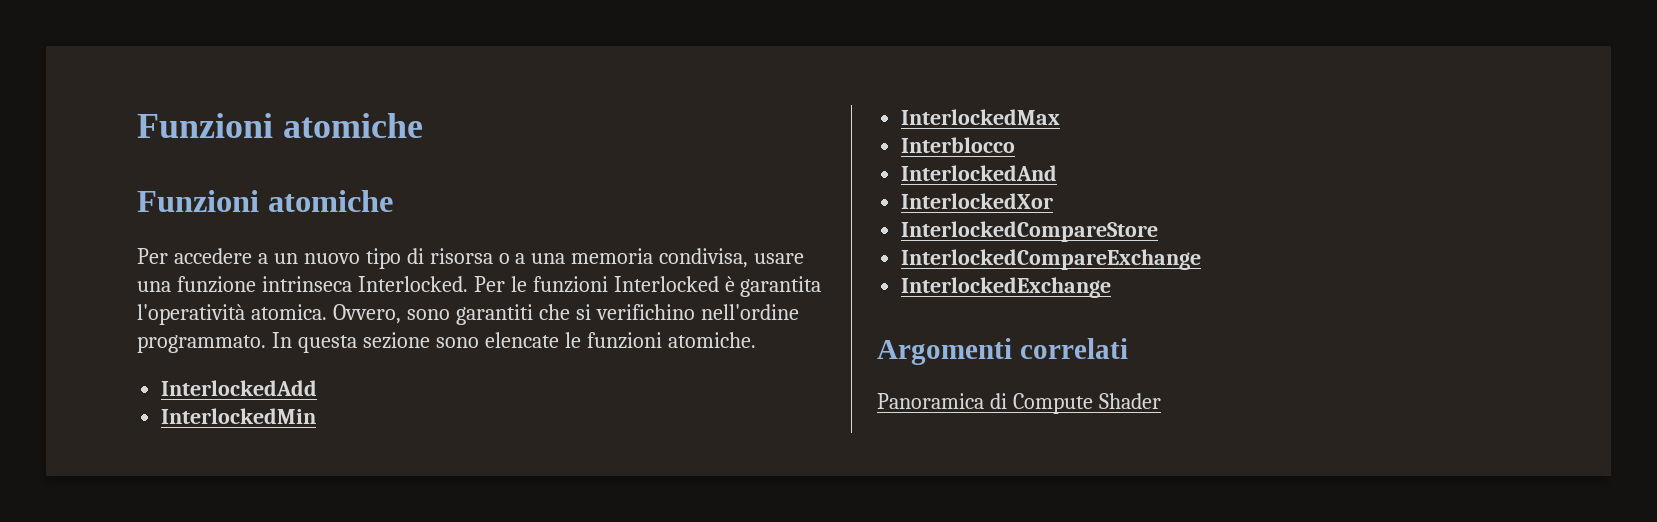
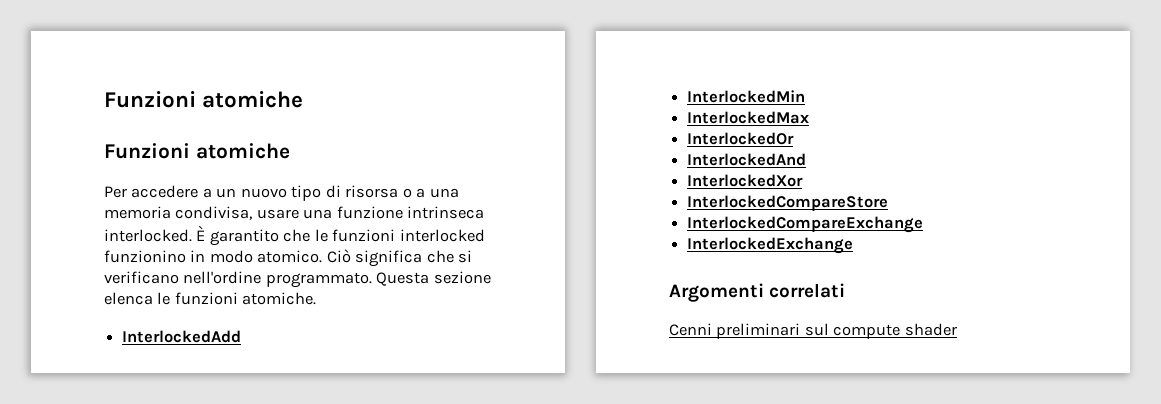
- Per accedere a un nuovo tipo di risorsa o a una memoria condivisa, usare una funzione intrinseca Interlocked. Per le funzioni Interlocked è garantita l'operatività atomica. Ovvero, sono garantiti che si verifichino nell'ordine programmato.
+ Per accedere a un nuovo tipo di risorsa o a una memoria condivisa, usare una funzione intrinseca interlocked. È garantito che le funzioni interlocked funzionino in modo atomico. Ciò significa che si verificano nell'ordine programmato.
- In questa sezione sono elencate le funzioni atomiche.
+ Questa sezione elenca le funzioni atomiche.
- Interblocco
+ InterlockedOr
- Panoramica di Compute Shader
+ Cenni preliminari sul compute shader

